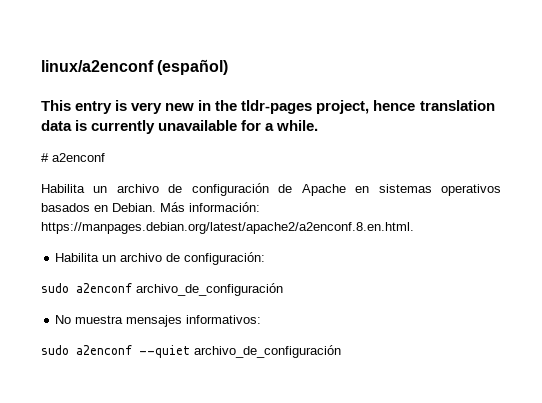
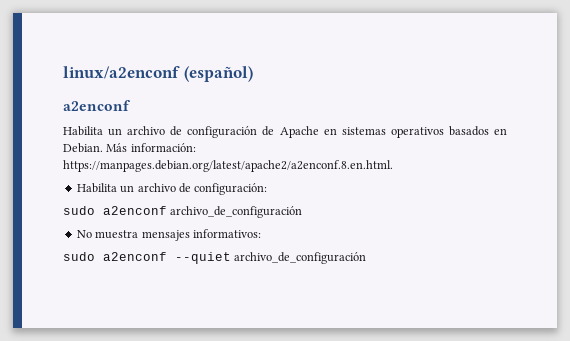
  linux/a2enconf (español)
- This entry is very new in the tldr-pages project, hence translation data is currently unavailable for a while.
- # a2enconf
+ a2enconf

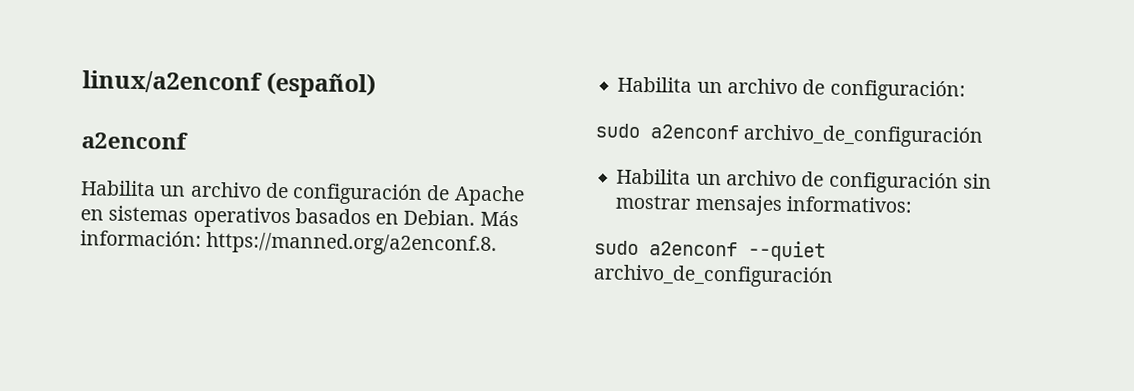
- Más información: https://manpages.debian.org/latest/apache2/a2enconf.8.en.html.
+ Más información: https://manned.org/a2enconf.8.
- No muestra mensajes informativos:
+ Habilita un archivo de configuración sin mostrar mensajes informativos:

